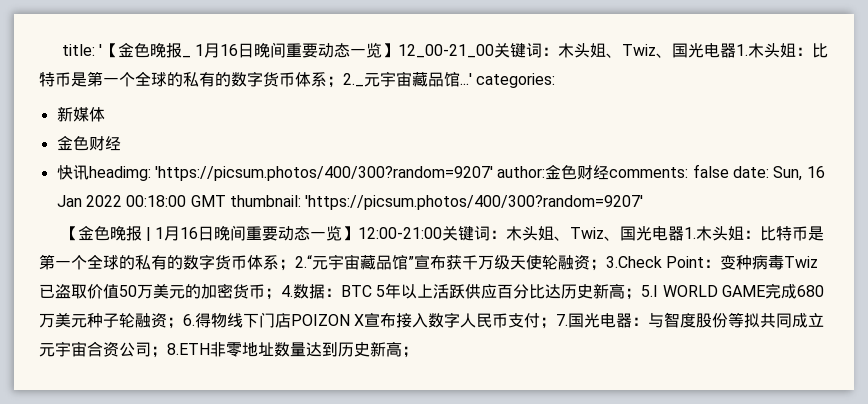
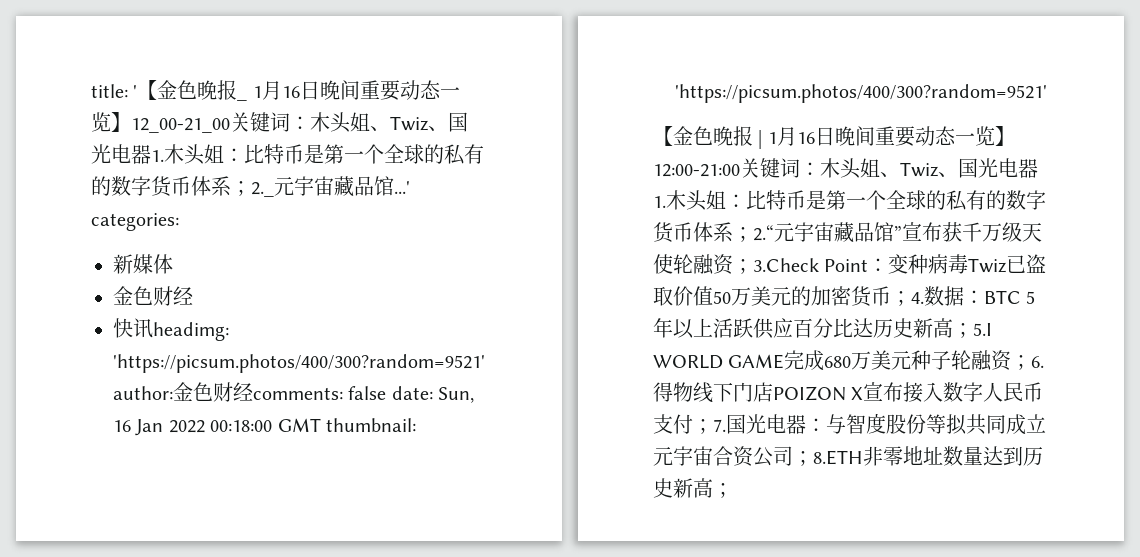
- 快讯headimg: 'https://picsum.photos/400/300?random=9207' author:金色财经comments: false date: Sun, 16 Jan 2022 00:18:00 GMT thumbnail: 'https://picsum.photos/400/300?random=9207'
+ 快讯headimg: 'https://picsum.photos/400/300?random=9521' author:金色财经comments: false date: Sun, 16 Jan 2022 00:18:00 GMT thumbnail: 'https://picsum.photos/400/300?random=9521'

